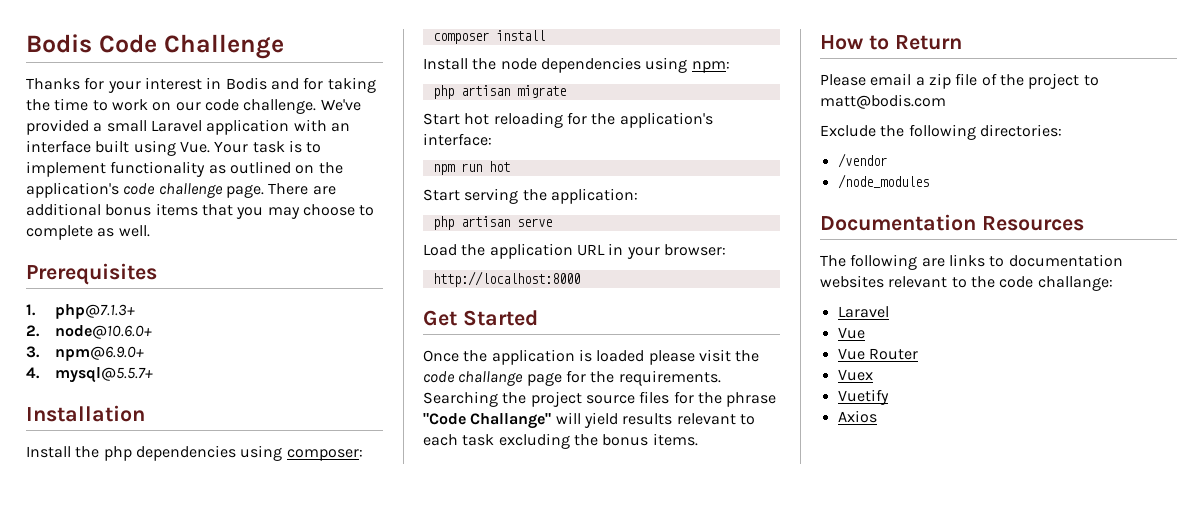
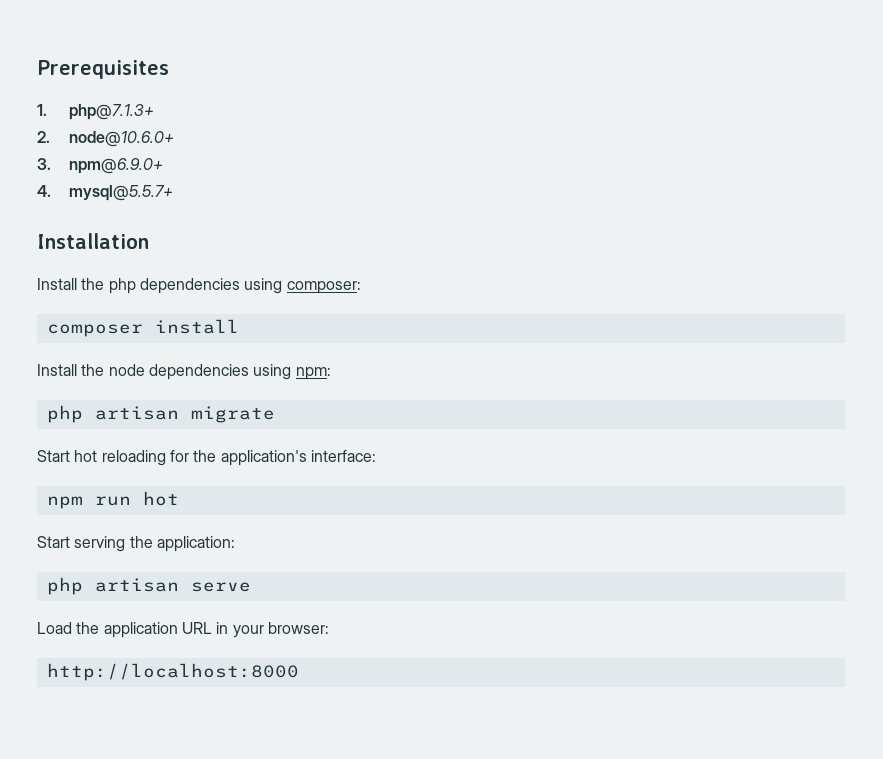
- Bodis Code Challenge
- Thanks for your interest in Bodis and for taking the time to work on our code challenge. We've provided a small Laravel application with an interface built using Vue. Your task is to implement functionality as outlined on the application's code challenge page. There are additional bonus items that you may choose to complete as well.
- Get Started
- Once the application is loaded please visit the code challange page for the requirements. Searching the project source files for the phrase "Code Challange" will yield results relevant to each task excluding the bonus items.
- How to Return
- Please email a zip file of the project to matt@bodis.com
- Exclude the following directories:
- /vendor
- /node_modules
- Documentation Resources
- The following are links to documentation websites relevant to the code challange:
- Laravel
- Vue
- Vue Router
- Vuex
- Vuetify
- Axios

